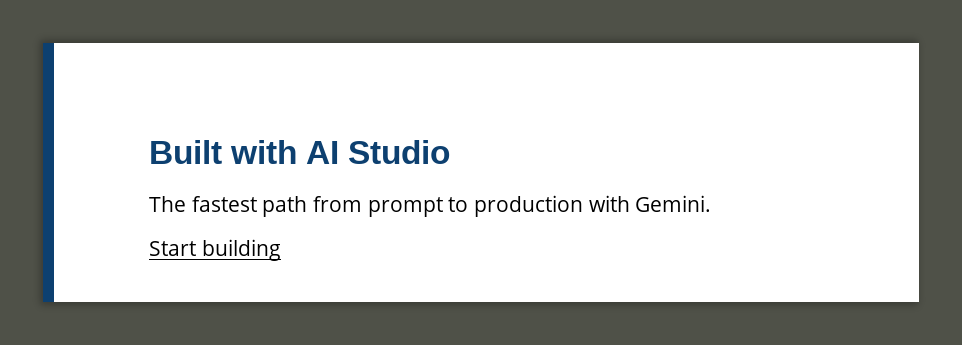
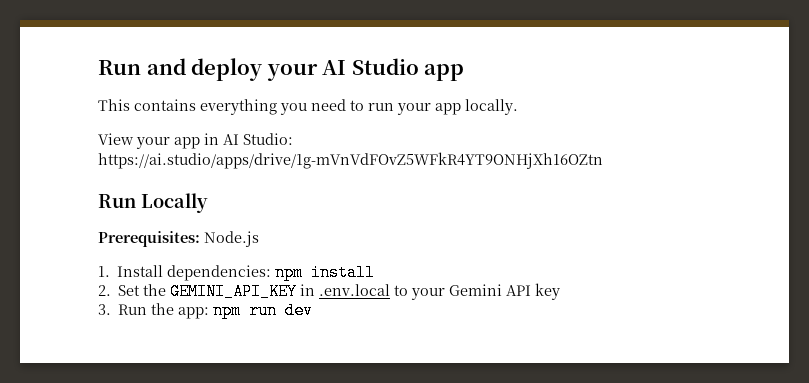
- Built with AI Studio
- The fastest path from prompt to production with Gemini.
- Start building
+ Run and deploy your AI Studio app
+ This contains everything you need to run your app locally.
+ View your app in AI Studio: https://ai.studio/apps/drive/1g-mVnVdFOvZ5WFkR4YT9ONHjXh16OZtn
+ Run Locally
+ Prerequisites: Node.js
+ 1. Install dependencies: npm install
+ 2. Set the GEMINI_API_KEY in .env.local to your Gemini API key
+ 3. Run the app: npm run dev

